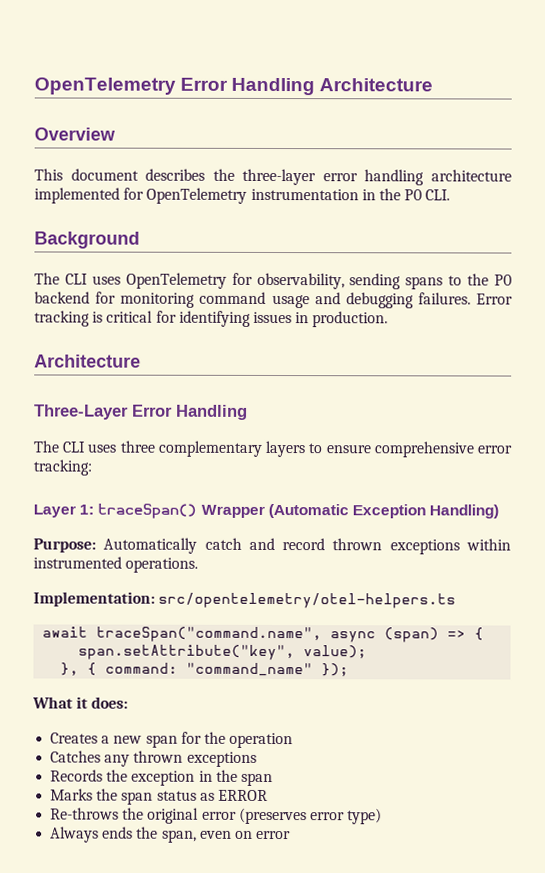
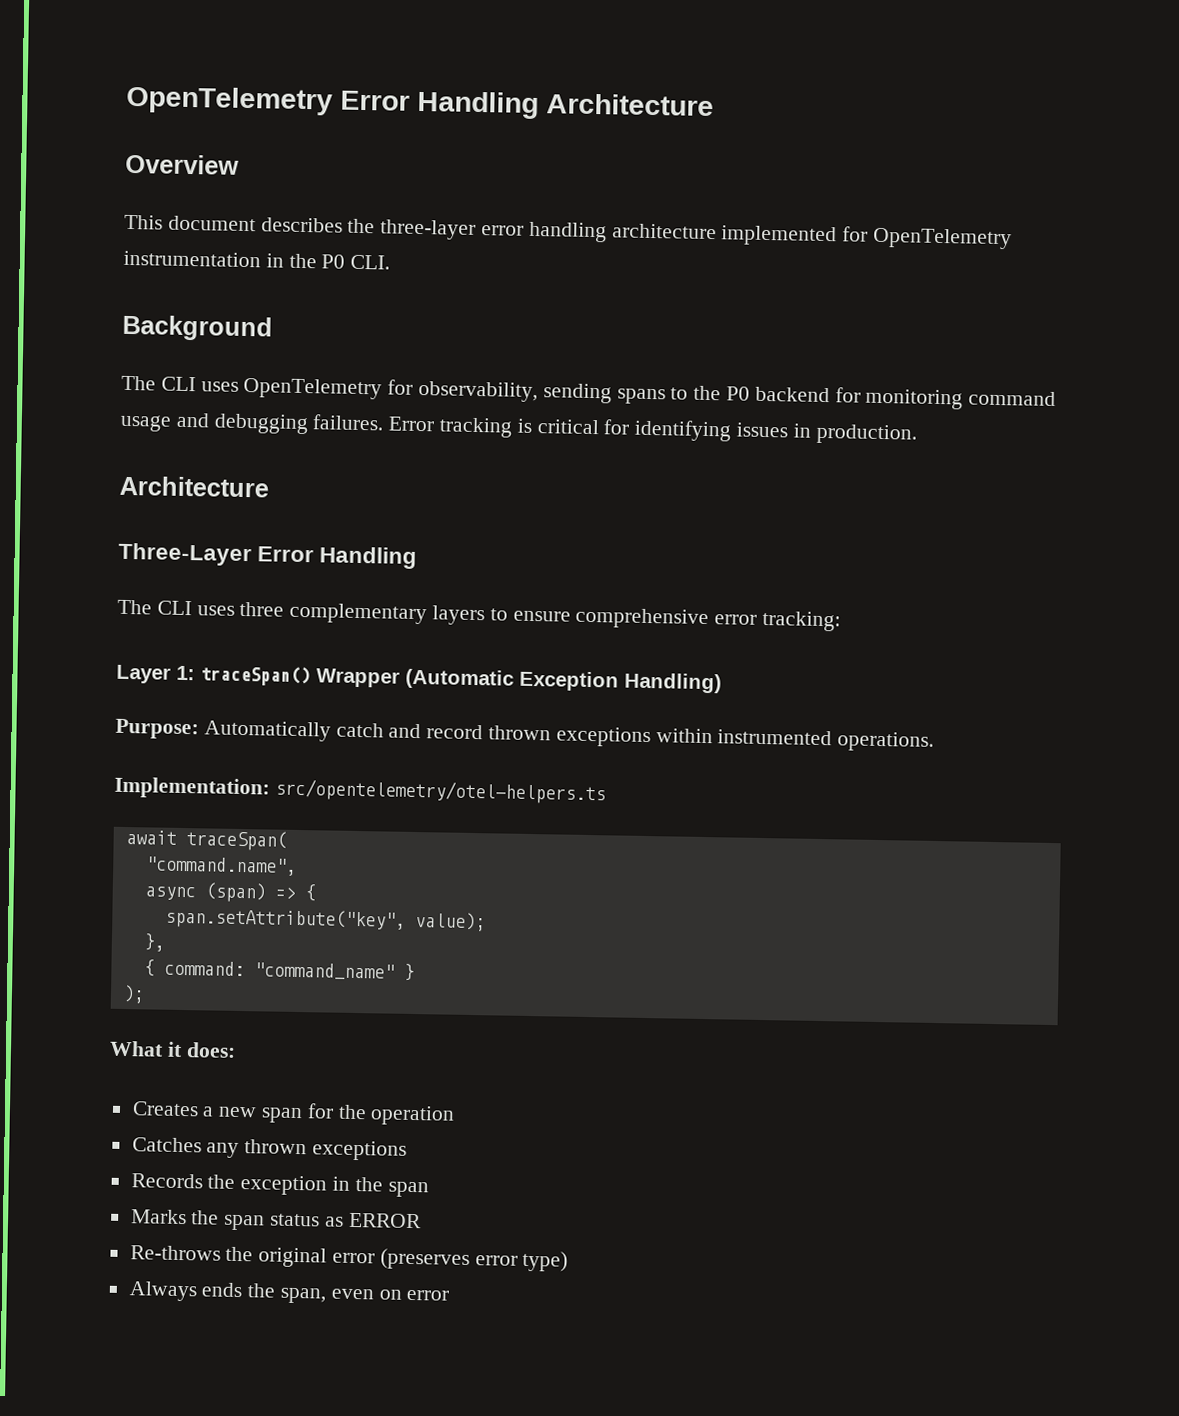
- await traceSpan("command.name", async (span) => {
+ await traceSpan(
+ "command.name",
+ async (span) => {
- }, { command: "command_name" });
+ },
+ { command: "command_name" }
+ );

